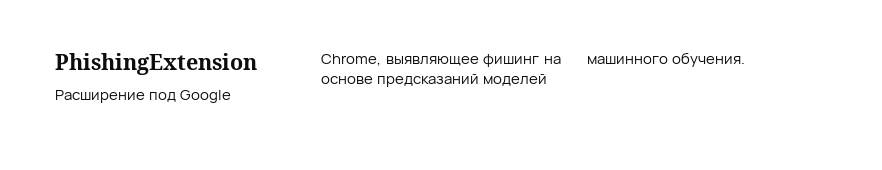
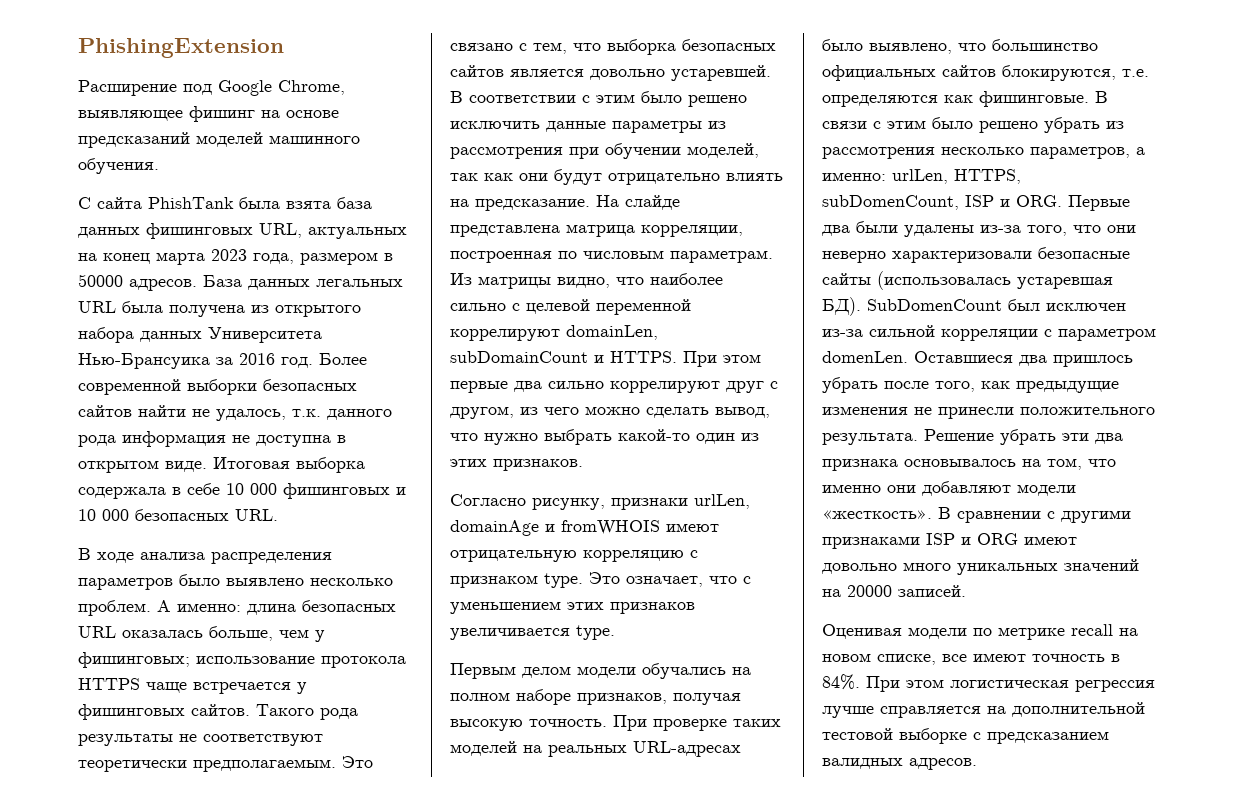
+ С сайта PhishTank была взята база данных фишинговых URL, актуальных на конец марта 2023 года, размером в 50000 адресов. База данных легальных URL была получена из открытого набора данных Университета Нью-Брансуика за 2016 год. Более современной выборки безопасных сайтов найти не удалось, т.к. данного рода информация не доступна в открытом виде. Итоговая выборка содержала в себе 10 000 фишинговых и 10 000 безопасных URL.
+ В ходе анализа распределения параметров было выявлено несколько проблем. А именно: длина безопасных URL оказалась больше, чем у фишинговых; использование протокола HTTPS чаще встречается у фишинговых сайтов. Такого рода результаты не соответствуют теоретически предполагаемым. Это связано с тем, что выборка безопасных сайтов является довольно устаревшей. В соответствии с этим было решено исключить данные параметры из рассмотрения при обучении моделей, так как они будут отрицательно влиять на предсказание. На слайде представлена матрица корреляции, построенная по числовым параметрам. Из матрицы видно, что наиболее сильно с целевой переменной коррелируют domainLen, subDomainCount и HTTPS. При этом первые два сильно коррелируют друг с другом, из чего можно сделать вывод, что нужно выбрать какой-то один из этих признаков.
+ Согласно рисунку, признаки urlLen, domainAge и fromWHOIS имеют отрицательную корреляцию с признаком type. Это означает, что с уменьшением этих признаков увеличивается type.
+ Первым делом модели обучались на полном наборе признаков, получая высокую точность. При проверке таких моделей на реальных URL-адресах было выявлено, что большинство официальных сайтов блокируются, т.е. определяются как фишинговые. В связи с этим было решено убрать из рассмотрения несколько параметров, а именно: urlLen, HTTPS, subDomenCount, ISP и ORG. Первые два были удалены из-за того, что они неверно характеризовали безопасные сайты (использовалась устаревшая БД). SubDomenCount был исключен из-за сильной корреляции с параметром domenLen. Оставшиеся два пришлось убрать после того, как предыдущие изменения не принесли положительного результата. Решение убрать эти два признака основывалось на том, что именно они добавляют модели «жесткость». В сравнении с другими признаками ISP и ORG имеют довольно много уникальных значений на 20000 записей.
+ Оценивая модели по метрике recall на новом списке, все имеют точность в 84%. При этом логистическая регрессия лучше справляется на дополнительной тестовой выборке с предсказанием валидных адресов.

